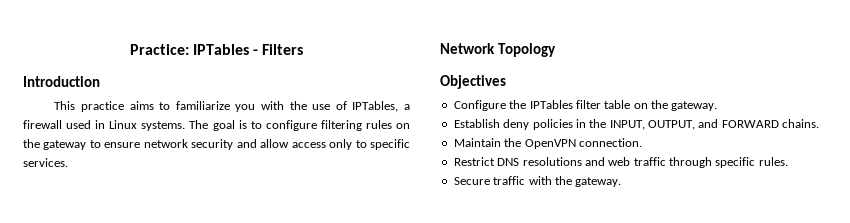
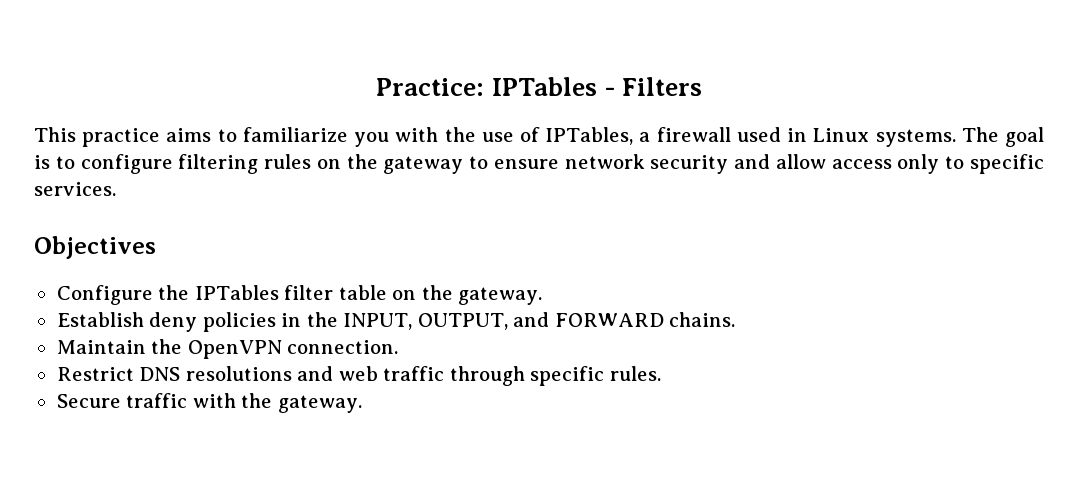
- Introduction
- Network Topology

